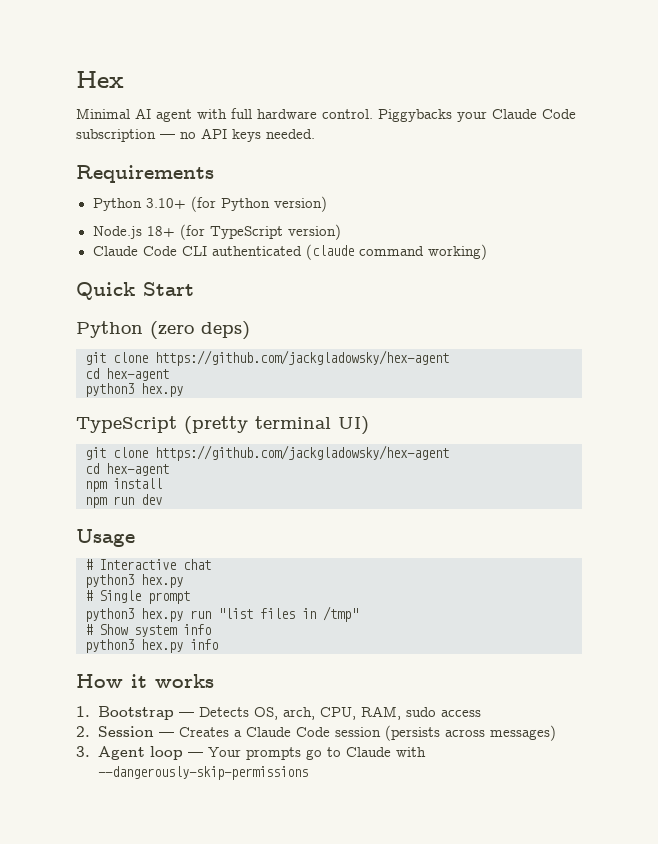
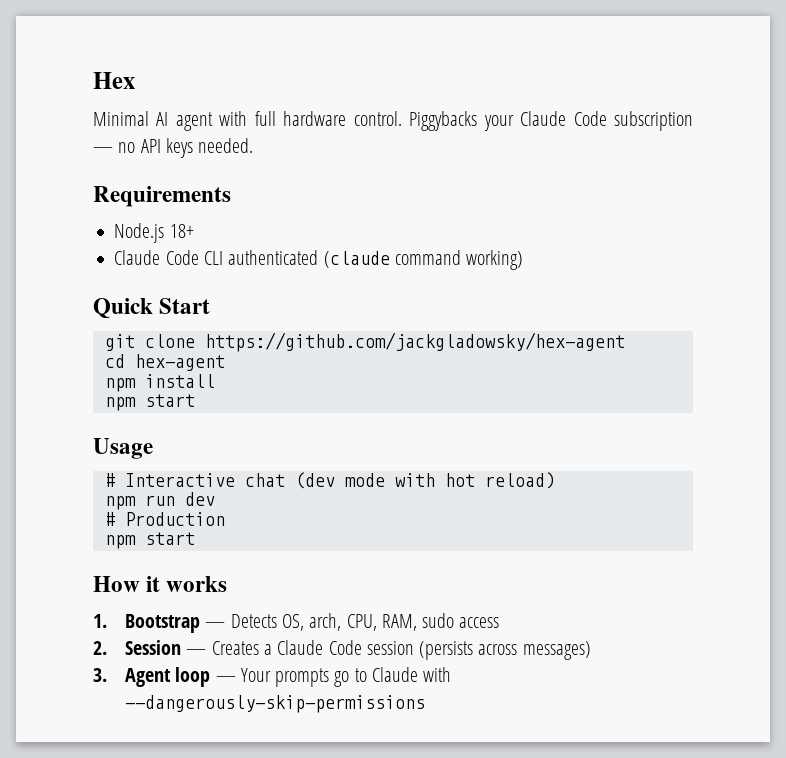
- Python 3.10+ (for Python version)
- Node.js 18+ (for TypeScript version)
+ Node.js 18+
- Python (zero deps)
- git clone https://github.com/jackgladowsky/hex-agent
- cd hex-agent
- python3 hex.py
- TypeScript (pretty terminal UI)
  npm install
- npm run dev
+ npm start
- # Interactive chat
- python3 hex.py
- # Single prompt
- python3 hex.py run "list files in /tmp"
- # Show system info
- python3 hex.py info
+ # Interactive chat (dev mode with hot reload)
+ npm run dev
+ # Production
+ npm start

